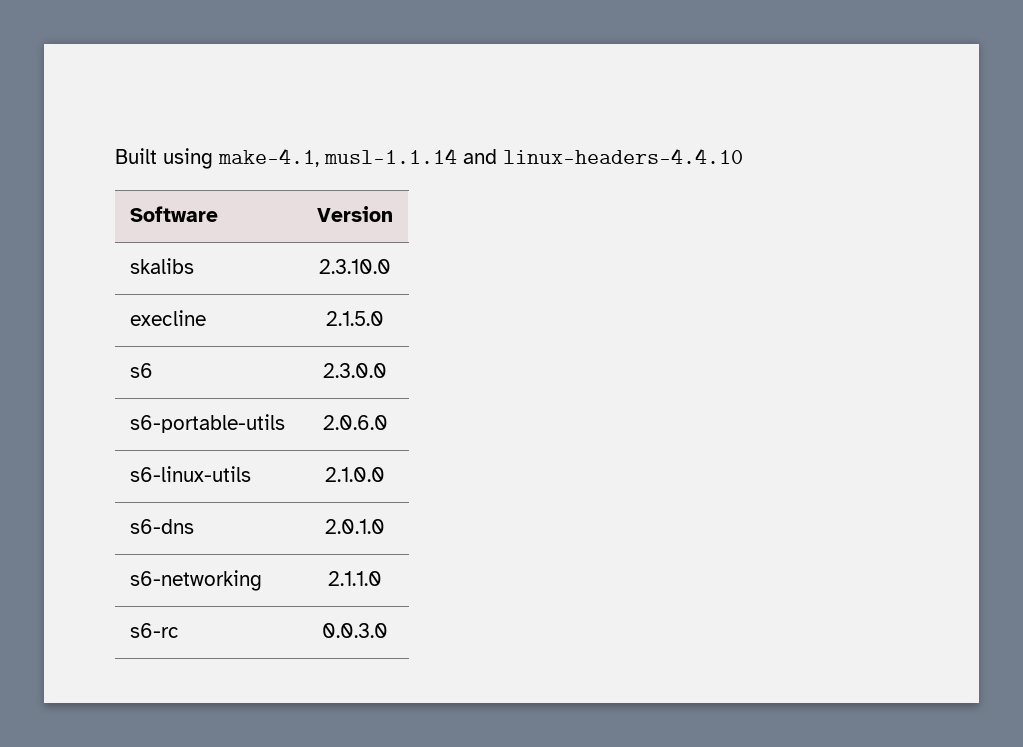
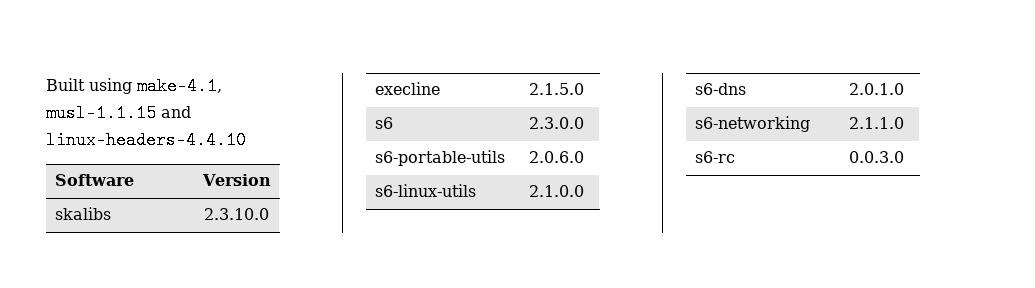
- Built using make-4.1, musl-1.1.14 and linux-headers-4.4.10
+ Built using make-4.1, musl-1.1.15 and linux-headers-4.4.10

